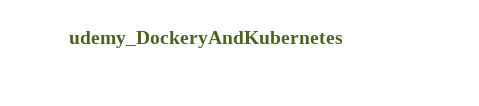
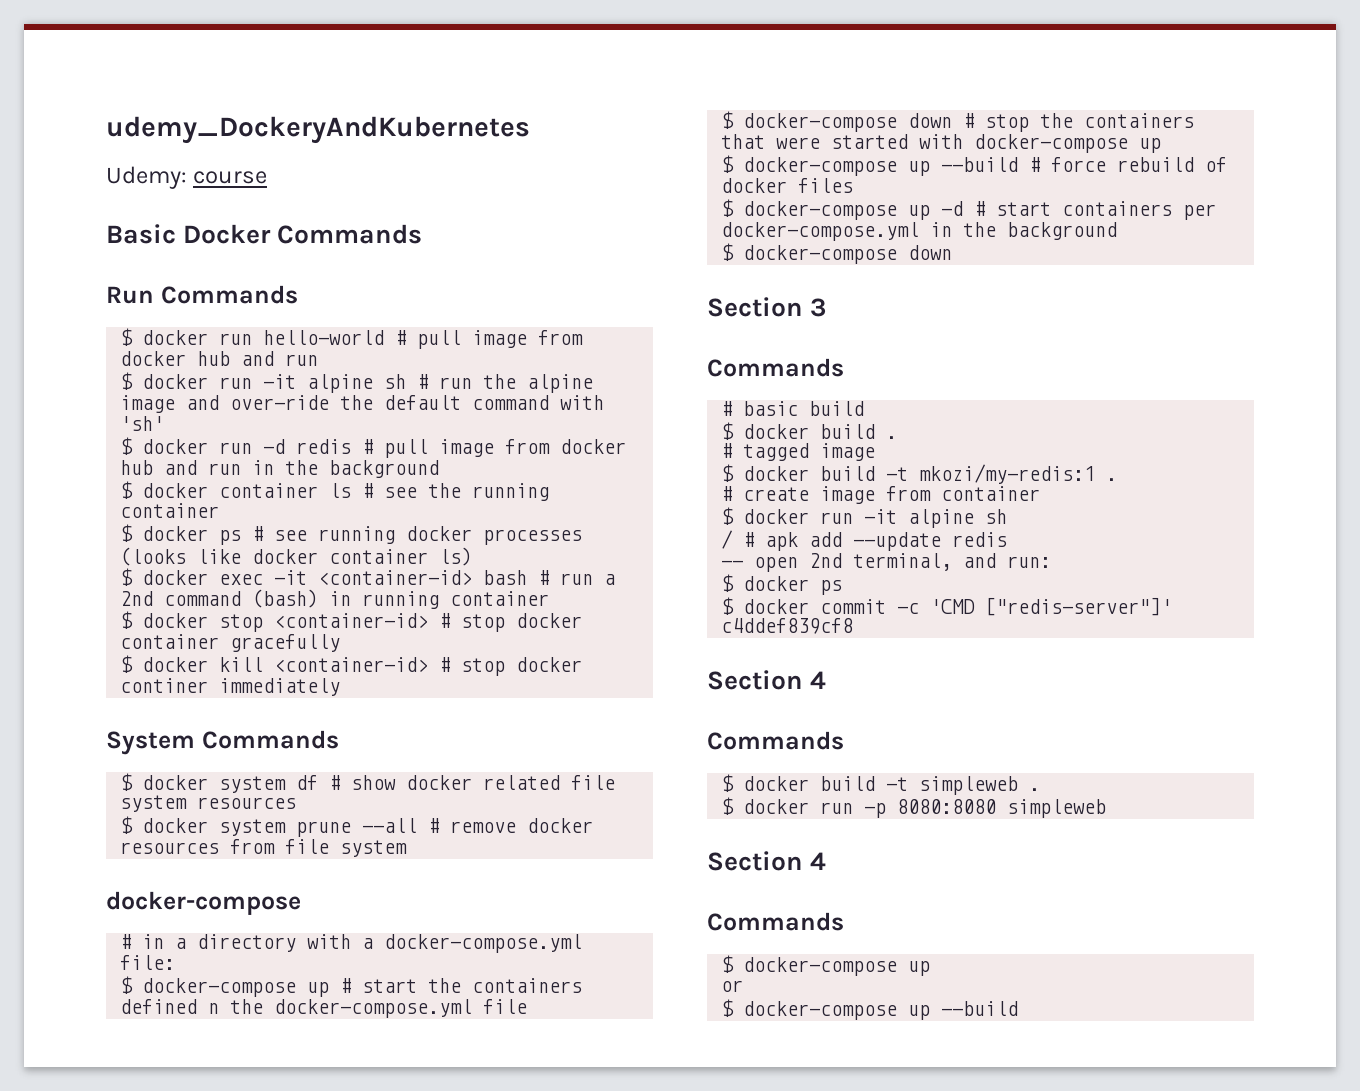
+ Udemy: course
+ Basic Docker Commands
+ Run Commands
+ $ docker run hello-world # pull image from docker hub and run
+ $ docker run -it alpine sh # run the alpine image and over-ride the default command with 'sh'
+ $ docker run -d redis # pull image from docker hub and run in the background
+ $ docker container ls # see the running container
+ $ docker ps # see running docker processes (looks like docker container ls)
+ $ docker exec -it <container-id> bash # run a 2nd command (bash) in running container
+ $ docker stop <container-id> # stop docker container gracefully
+ $ docker kill <container-id> # stop docker continer immediately
+ System Commands
+ $ docker system df # show docker related file system resources
+ $ docker system prune --all # remove docker resources from file system
+ docker-compose
+ # in a directory with a docker-compose.yml file:
+ $ docker-compose up # start the containers defined n the docker-compose.yml file
+ $ docker-compose down # stop the containers that were started with docker-compose up
+ $ docker-compose up --build # force rebuild of docker files
+ $ docker-compose up -d # start containers per docker-compose.yml in the background
+ $ docker-compose down
+ Section 3
+ Commands
+ # basic build
+ $ docker build .
+ # tagged image
+ $ docker build -t mkozi/my-redis:1 .
+ # create image from container
+ $ docker run -it alpine sh
+ / # apk add --update redis
+ -- open 2nd terminal, and run:
+ $ docker ps
+ $ docker commit -c 'CMD ["redis-server"]' c4ddef839cf8
+ Section 4
+ Commands
+ $ docker build -t simpleweb .
+ $ docker run -p 8080:8080 simpleweb
+ Section 4
+ Commands
+ $ docker-compose up
+ or
+ $ docker-compose up --build

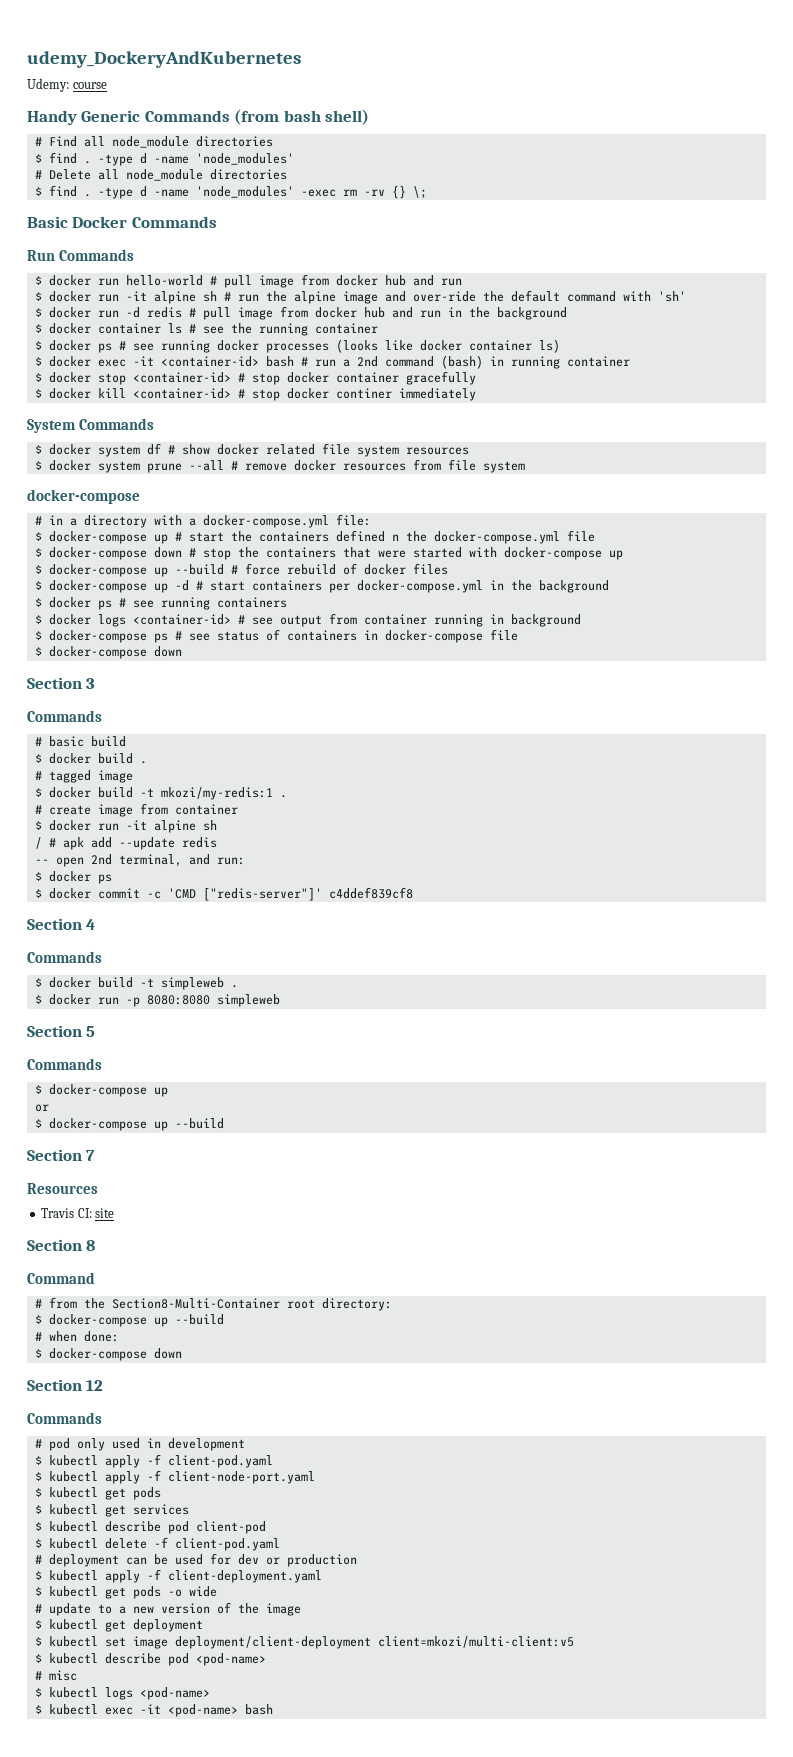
+ Handy Generic Commands (from bash shell)
+ # Find all node_module directories
+ $ find . -type d -name 'node_modules'
+ # Delete all node_module directories
+ $ find . -type d -name 'node_modules' -exec rm -rv {} \;
+ $ docker ps # see running containers
+ $ docker logs <container-id> # see output from container running in background
+ $ docker-compose ps # see status of containers in docker-compose file
  $ docker run -p 8080:8080 simpleweb
- Section 4
+ Section 5
+ Section 7
+ Resources
+ Travis CI: site
+ Section 8
+ Command
+ # from the Section8-Multi-Container root directory:
+ $ docker-compose up --build
+ # when done:
+ $ docker-compose down
+ Section 12
+ Commands
+ # pod only used in development
+ $ kubectl apply -f client-pod.yaml
+ $ kubectl apply -f client-node-port.yaml
+ $ kubectl get pods
+ $ kubectl get services
+ $ kubectl describe pod client-pod
+ $ kubectl delete -f client-pod.yaml
+ # deployment can be used for dev or production
+ $ kubectl apply -f client-deployment.yaml
+ $ kubectl get pods -o wide
+ # update to a new version of the image
+ $ kubectl get deployment
+ $ kubectl set image deployment/client-deployment client=mkozi/multi-client:v5
+ $ kubectl describe pod <pod-name>
+ # misc
+ $ kubectl logs <pod-name>
+ $ kubectl exec -it <pod-name> bash

